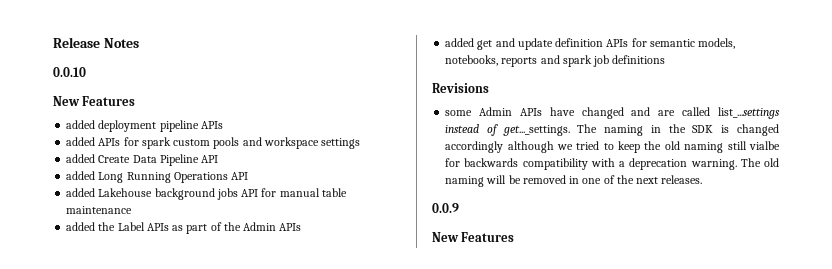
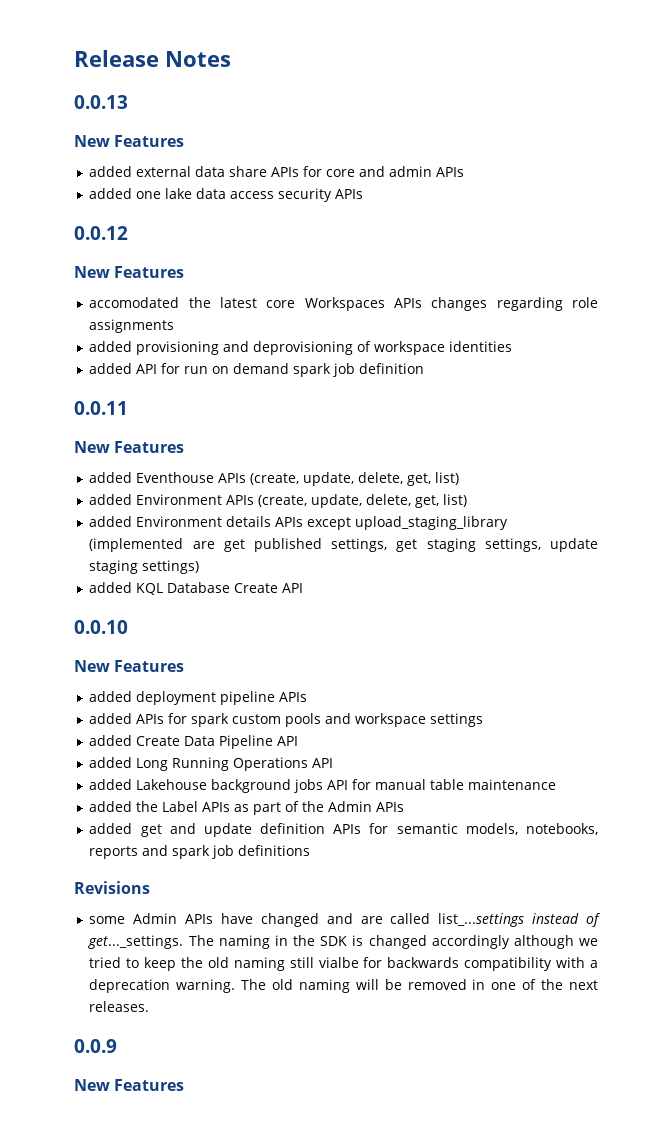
+ 0.0.13
+ New Features
+ added external data share APIs for core and admin APIs
+ added one lake data access security APIs
+ 0.0.12
+ New Features
+ accomodated the latest core Workspaces APIs changes regarding role assignments
+ added provisioning and deprovisioning of workspace identities
+ added API for run on demand spark job definition
+ 0.0.11
+ New Features
+ added Eventhouse APIs (create, update, delete, get, list)
+ added Environment APIs (create, update, delete, get, list)
+ added Environment details APIs except upload_staging_library (implemented are get published settings, get staging settings, update staging settings)
+ added KQL Database Create API

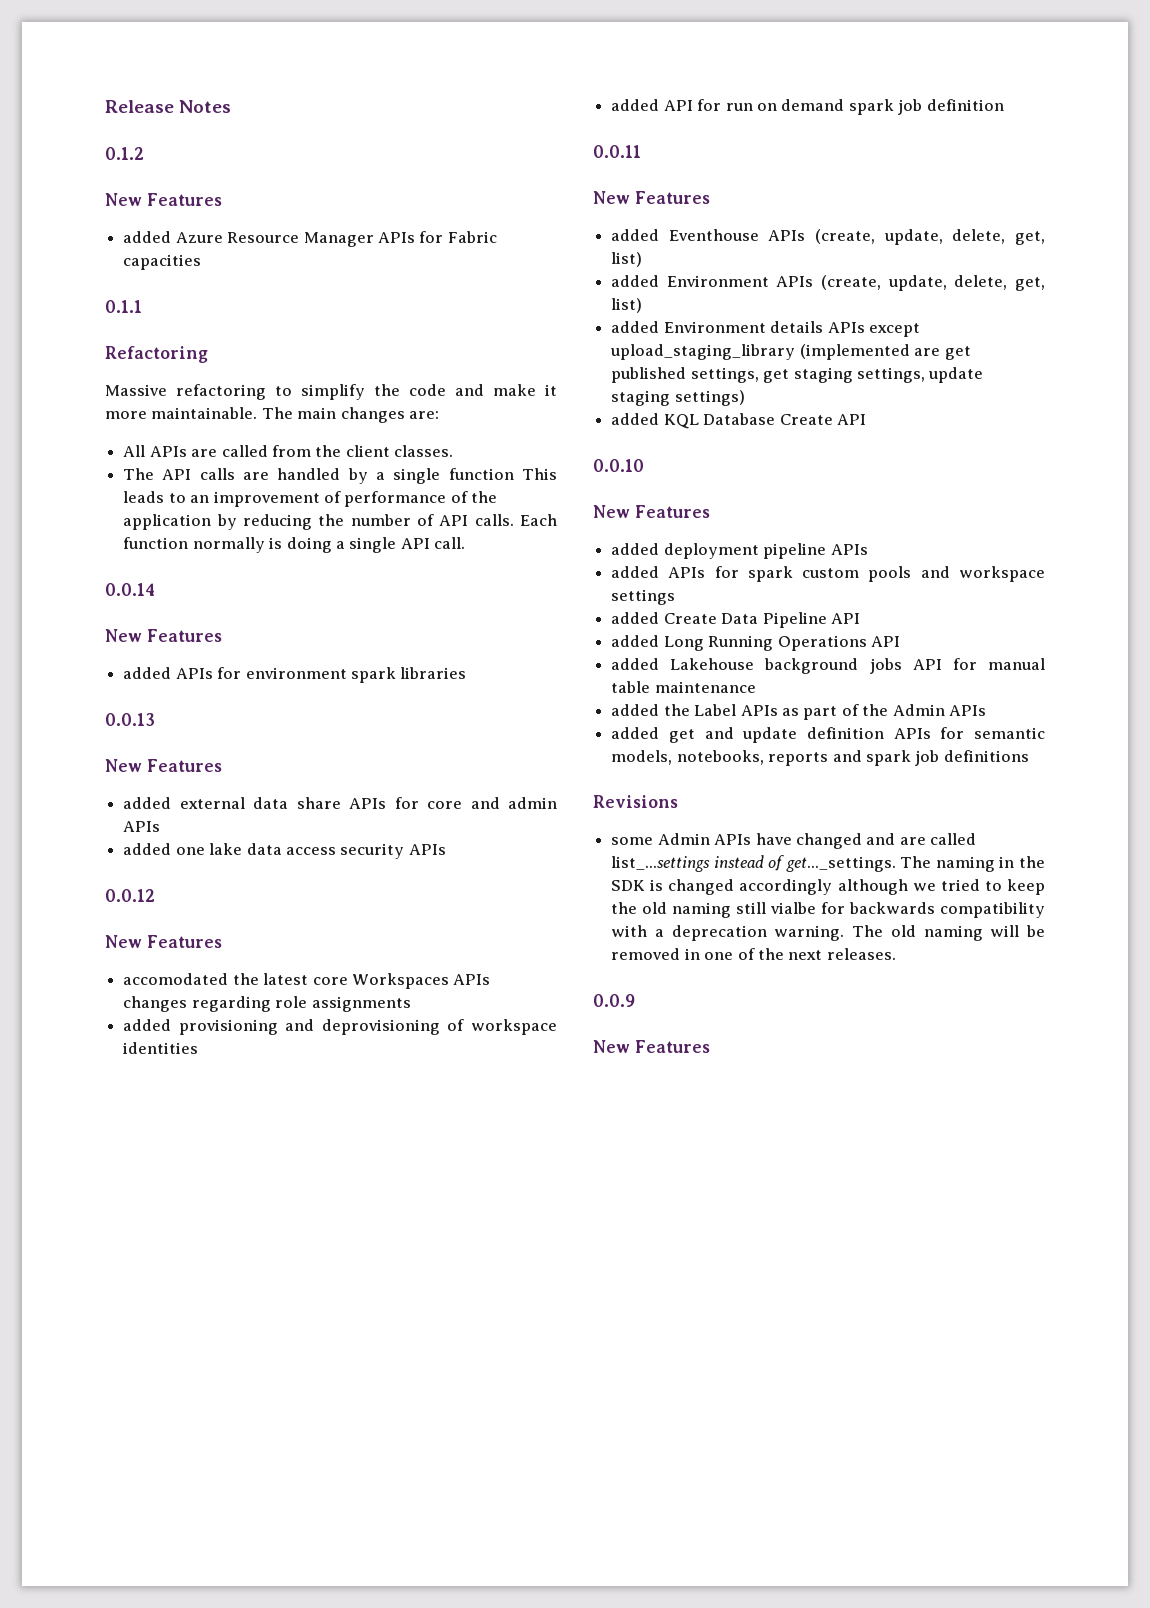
+ 0.1.2
+ New Features
+ added Azure Resource Manager APIs for Fabric capacities
+ 0.1.1
+ Refactoring
+ Massive refactoring to simplify the code and make it more maintainable. The main changes are:
+ All APIs are called from the client classes.
+ The API calls are handled by a single function This leads to an improvement of performance of the application by reducing the number of API calls. Each function normally is doing a single API call.
+ 0.0.14
+ New Features
+ added APIs for environment spark libraries

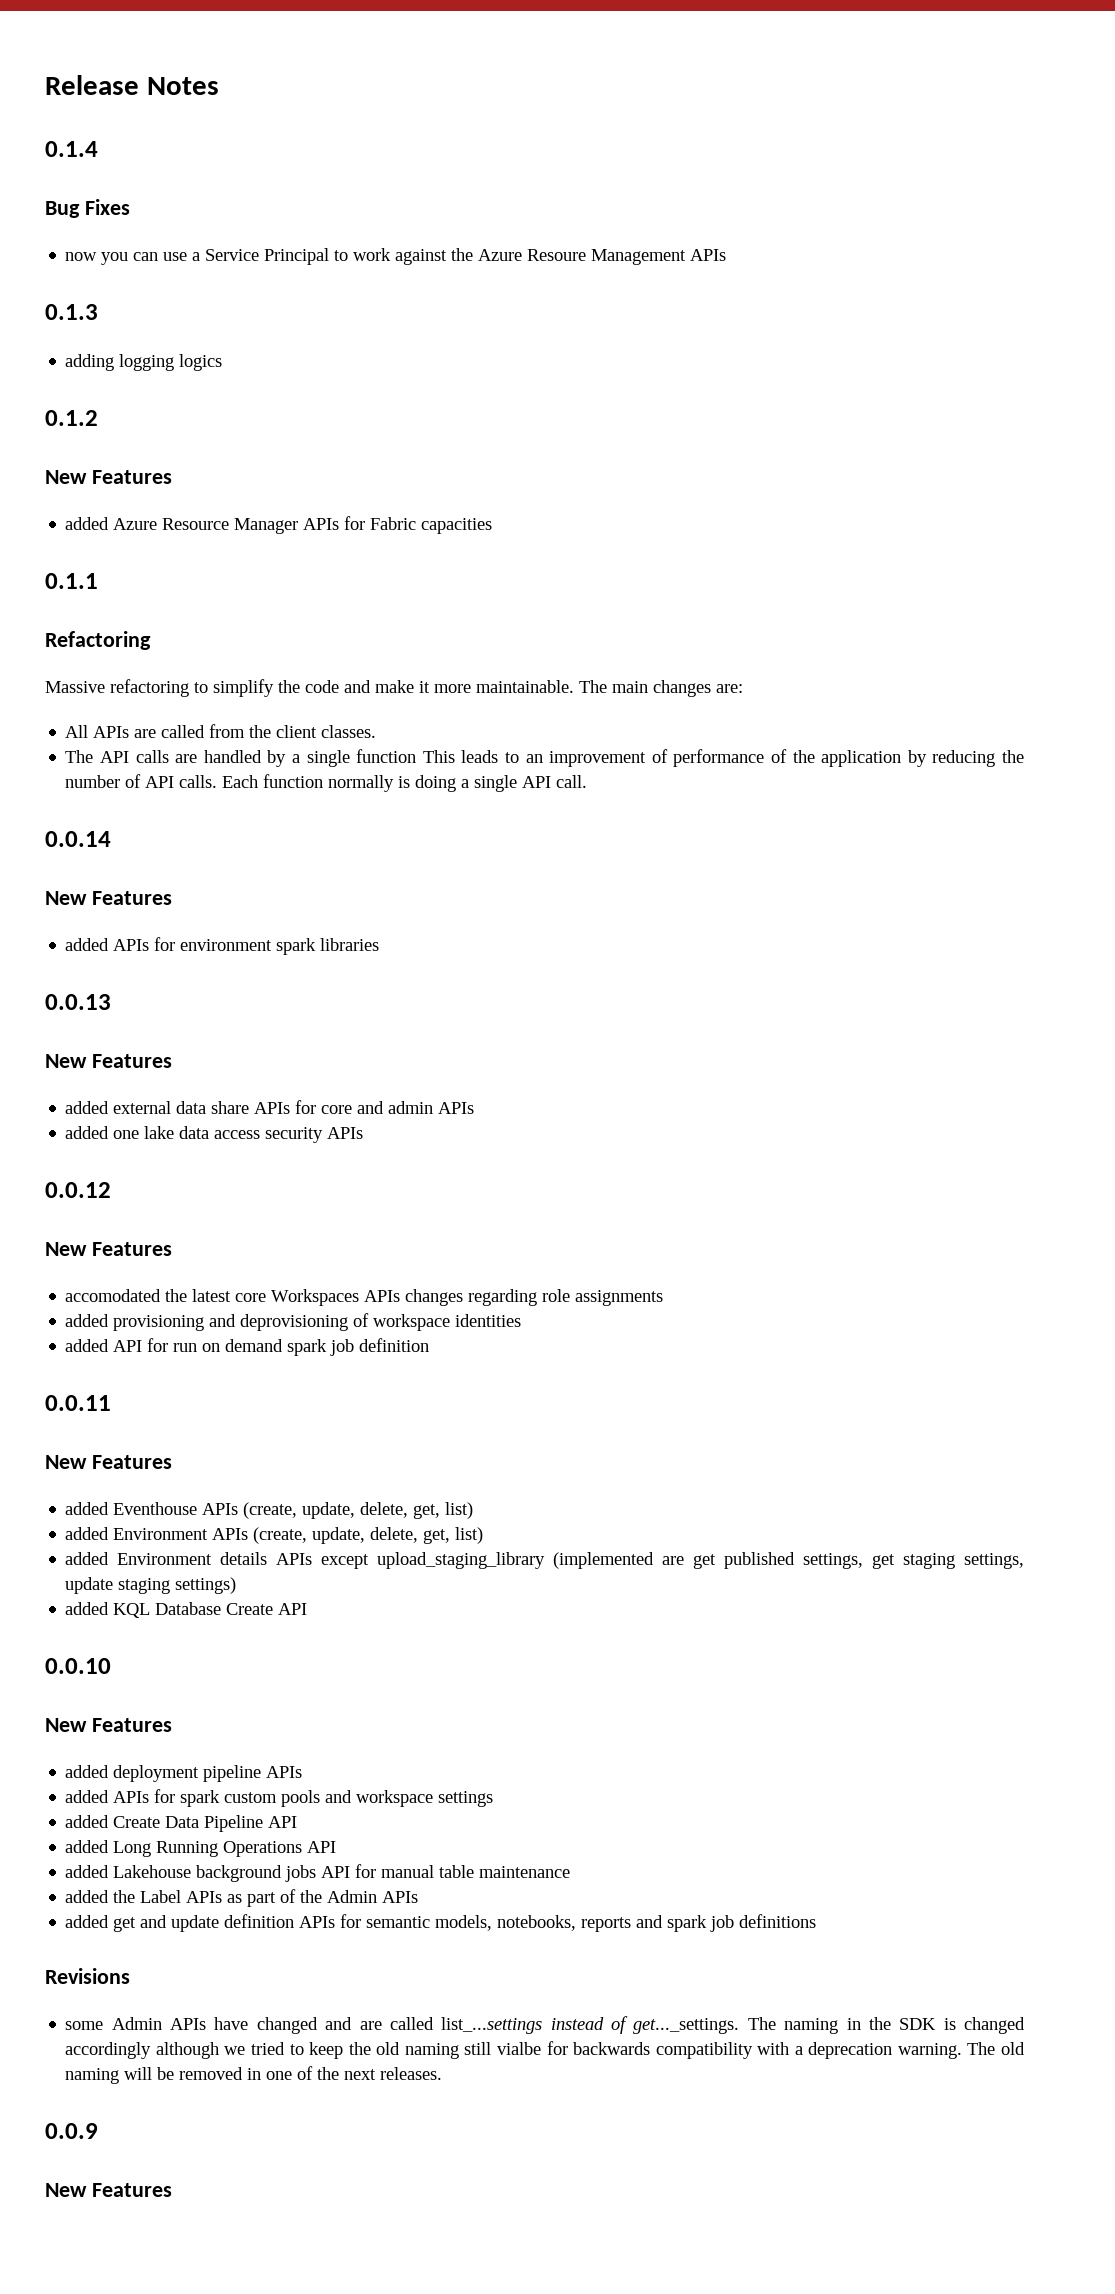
+ 0.1.4
+ Bug Fixes
+ now you can use a Service Principal to work against the Azure Resoure Management APIs
+ 0.1.3
+ adding logging logics

